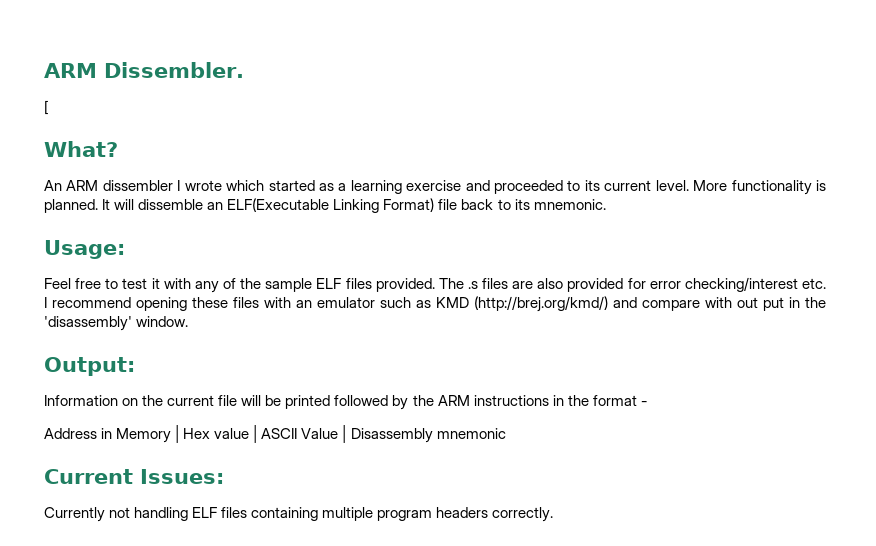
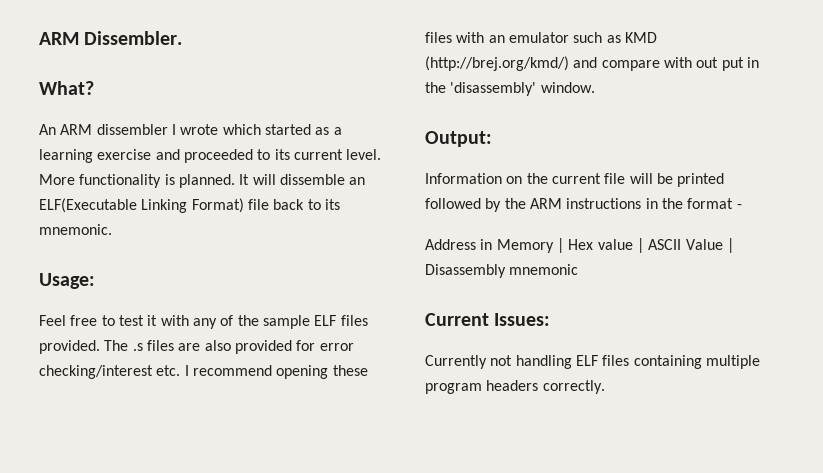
- [

